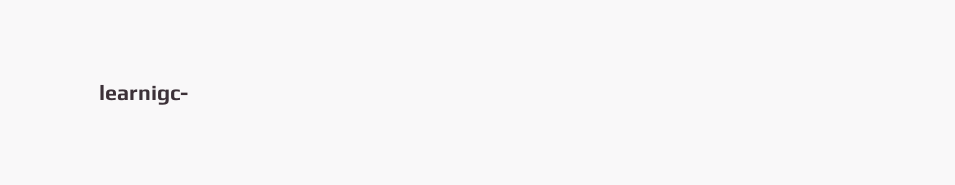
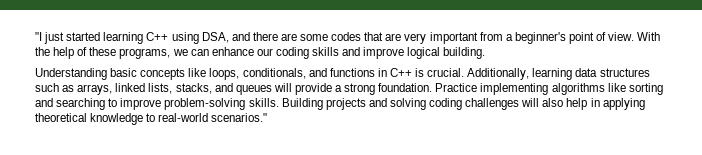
- learnigc-
+ "I just started learning C++ using DSA, and there are some codes that are very important from a beginner's point of view. With the help of these programs, we can enhance our coding skills and improve logical building.
+ Understanding basic concepts like loops, conditionals, and functions in C++ is crucial. Additionally, learning data structures such as arrays, linked lists, stacks, and queues will provide a strong foundation. Practice implementing algorithms like sorting and searching to improve problem-solving skills. Building projects and solving coding challenges will also help in applying theoretical knowledge to real-world scenarios."

